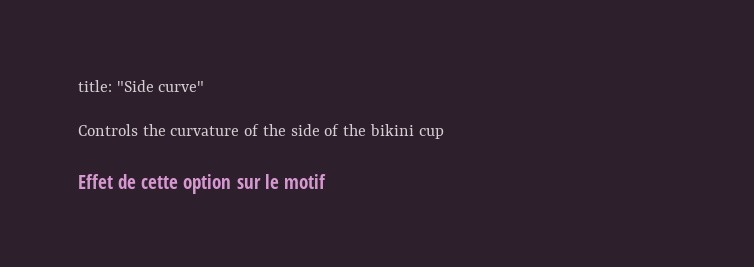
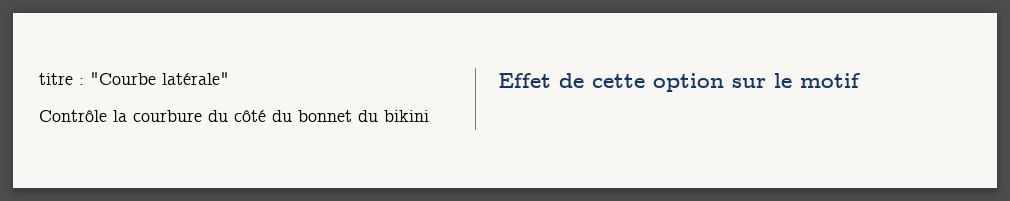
- title: "Side curve"
- Controls the curvature of the side of the bikini cup
+ titre : "Courbe latérale"
+ Contrôle la courbure du côté du bonnet du bikini

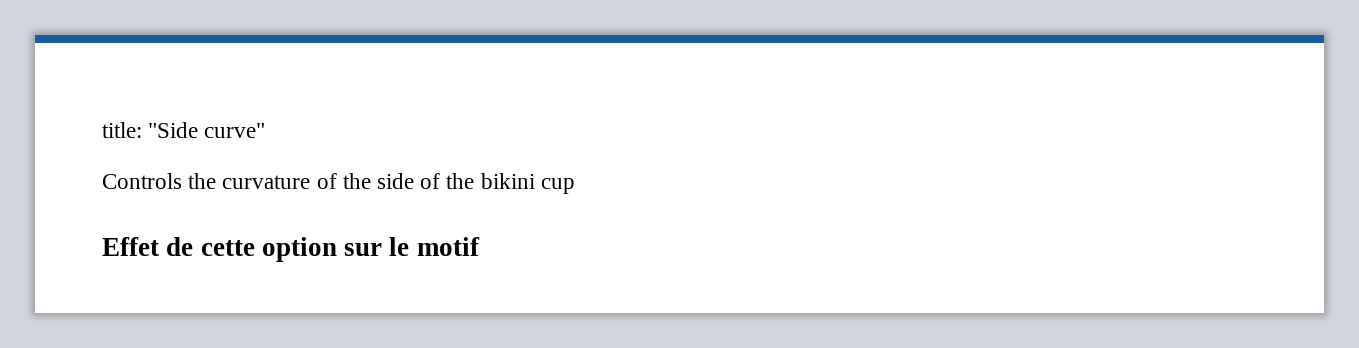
- titre : "Courbe latérale"
- Contrôle la courbure du côté du bonnet du bikini
+ title: "Side curve"
+ Controls the curvature of the side of the bikini cup

